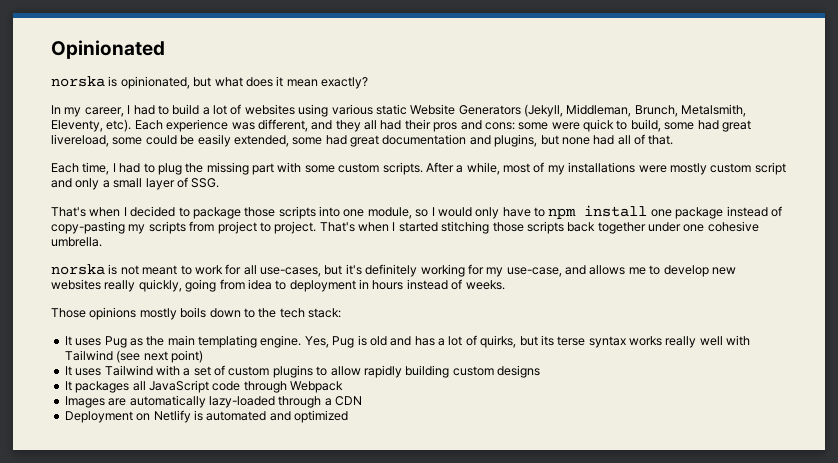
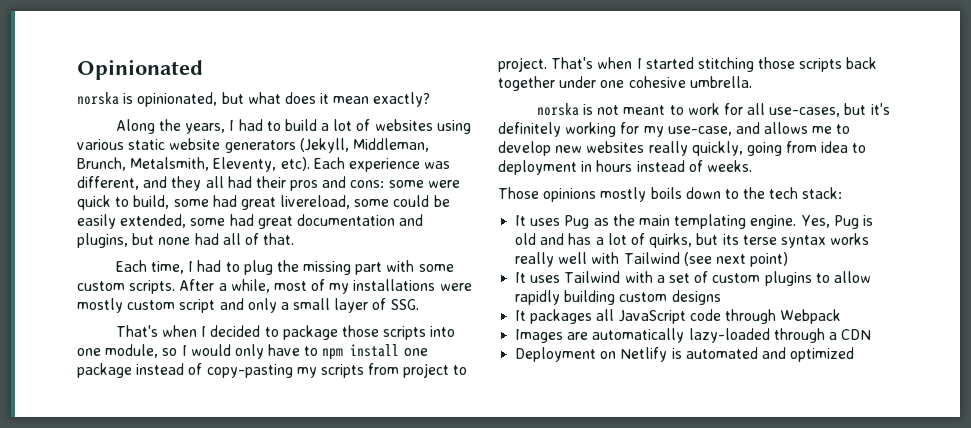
- In my career, I had to build a lot of websites using various static Website Generators (Jekyll, Middleman, Brunch, Metalsmith, Eleventy, etc).
+ Along the years, I had to build a lot of websites using various static website generators (Jekyll, Middleman, Brunch, Metalsmith, Eleventy, etc).

